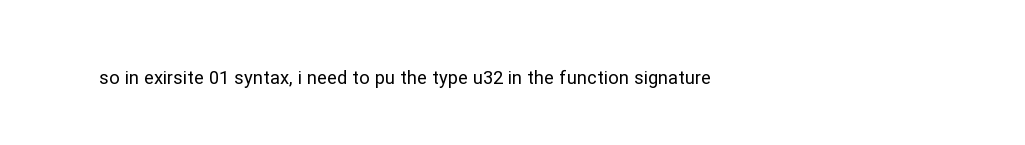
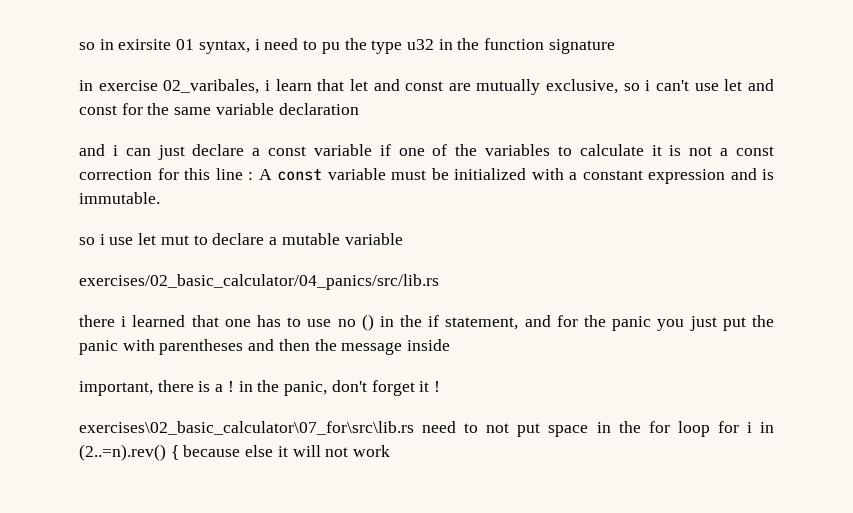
+ in exercise 02_varibales, i learn that let and const are mutually exclusive, so i can't use let and const for the same variable declaration
+ and i can just declare a const variable if one of the variables to calculate it is not a const correction for this line : A const variable must be initialized with a constant expression and is immutable.
+ so i use let mut to declare a mutable variable
+ exercises/02_basic_calculator/04_panics/src/lib.rs
+ there i learned that one has to use no () in the if statement, and for the panic you just put the panic with parentheses and then the message inside
+ important, there is a ! in the panic, don't forget it !
+ exercises\02_basic_calculator\07_for\src\lib.rs need to not put space in the for loop for i in (2..=n).rev() { because else it will not work

